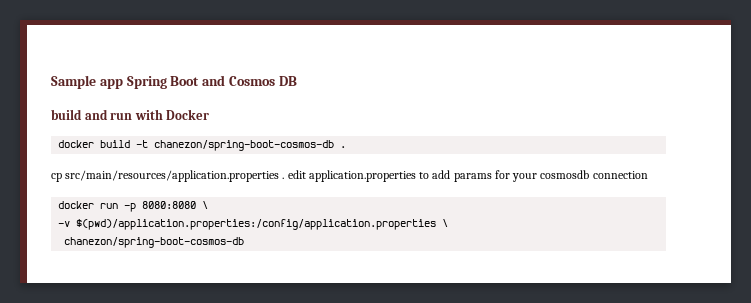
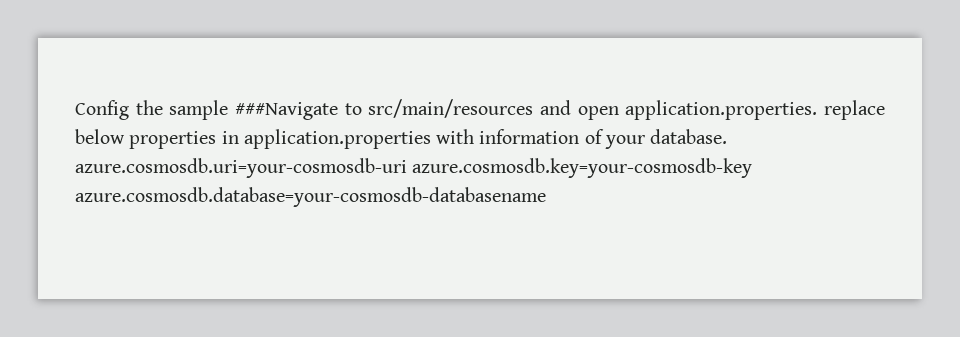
- Sample app Spring Boot and Cosmos DB
- build and run with Docker
- docker build -t chanezon/spring-boot-cosmos-db .
- cp src/main/resources/application.properties . edit application.properties to add params for your cosmosdb connection
- docker run -p 8080:8080 \
- -v $(pwd)/application.properties:/config/application.properties \
- chanezon/spring-boot-cosmos-db
+ Config the sample ###Navigate to src/main/resources and open application.properties. replace below properties in application.properties with information of your database. azure.cosmosdb.uri=your-cosmosdb-uri azure.cosmosdb.key=your-cosmosdb-key azure.cosmosdb.database=your-cosmosdb-databasename

